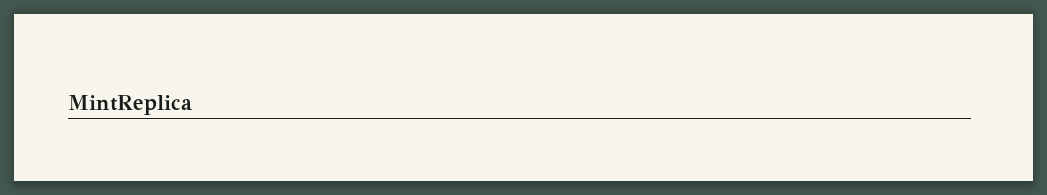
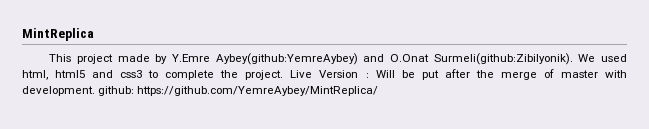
+ This project made by Y.Emre Aybey(github:YemreAybey) and O.Onat Surmeli(github:Zibilyonik). We used html, html5 and css3 to complete the project. Live Version : Will be put after the merge of master with development. github: https://github.com/YemreAybey/MintReplica/

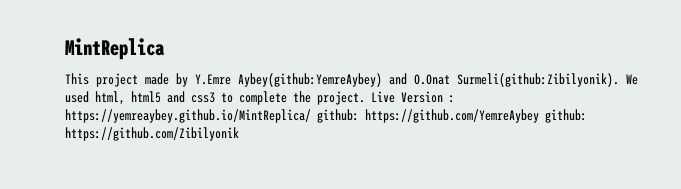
- Live Version : Will be put after the merge of master with development. github: https://github.com/YemreAybey/MintReplica/
+ Live Version : https://yemreaybey.github.io/MintReplica/ github: https://github.com/YemreAybey github: https://github.com/Zibilyonik

